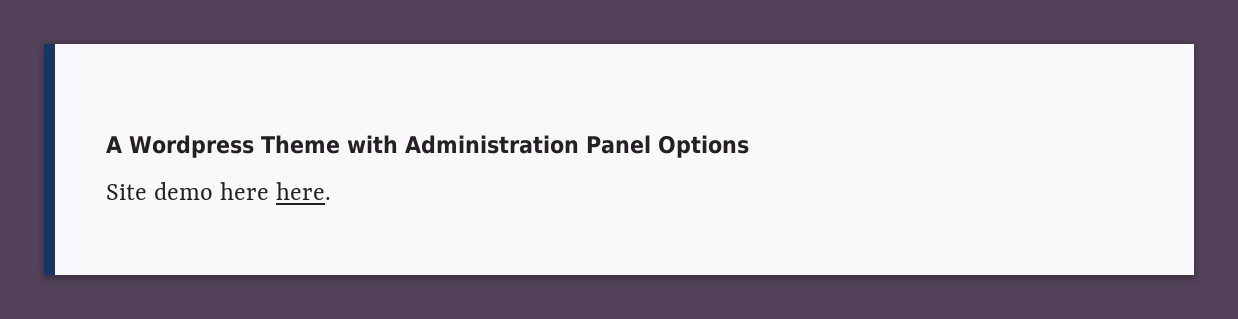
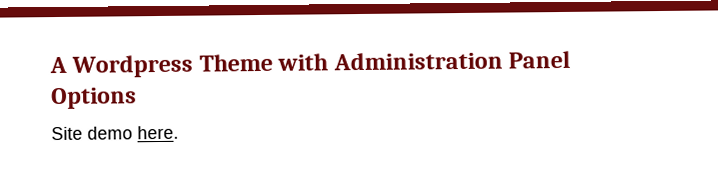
- Site demo here here.
+ Site demo here.

